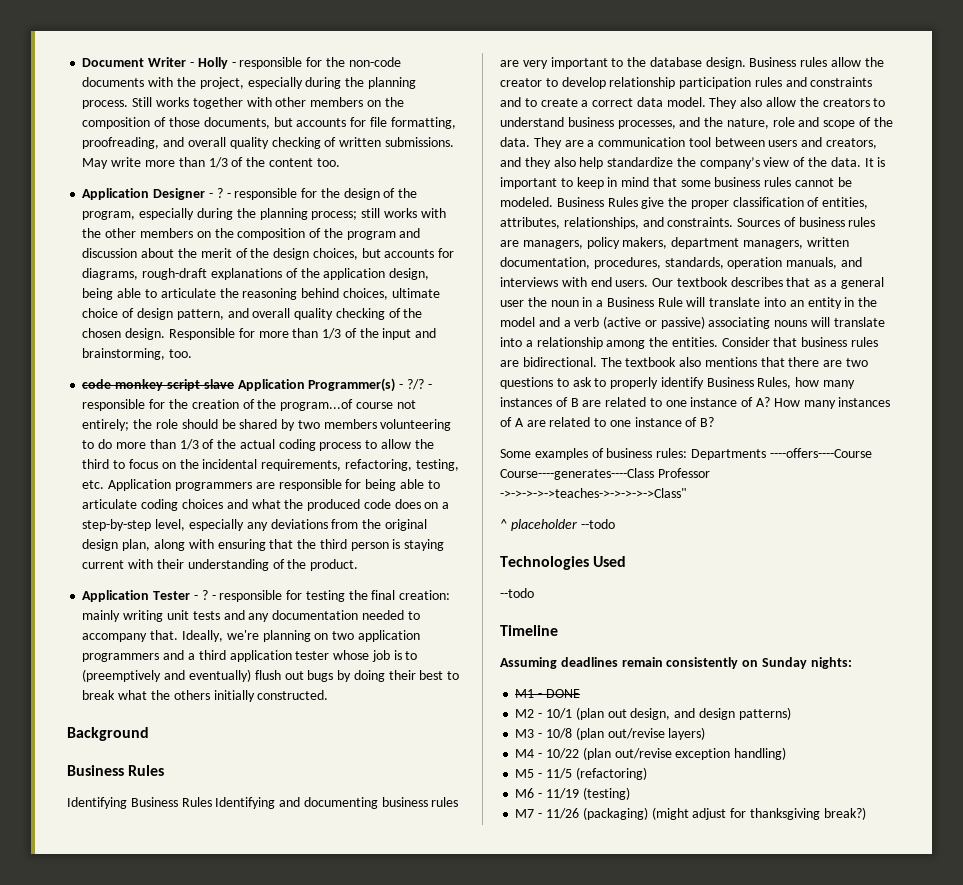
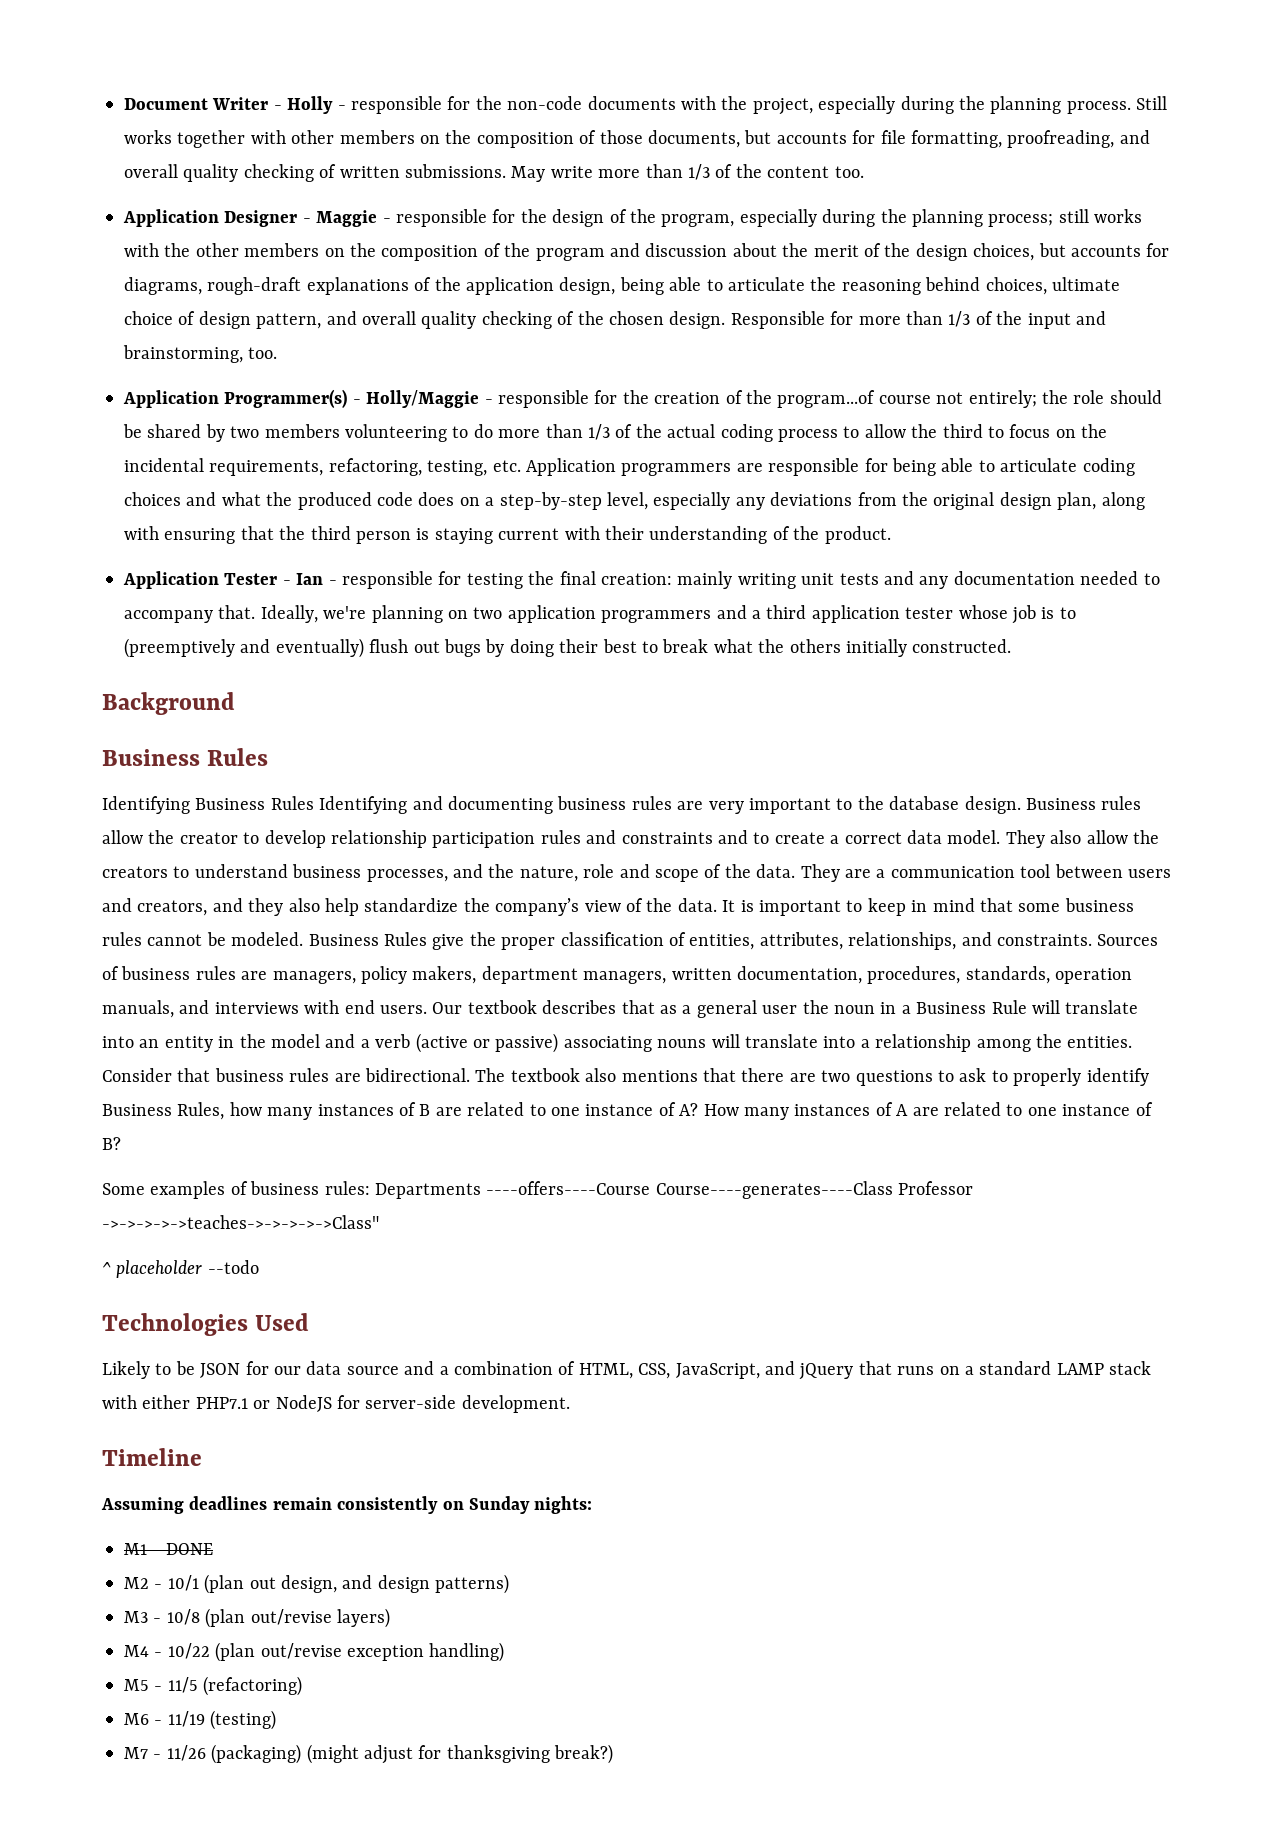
- Application Designer - ? - responsible for the design of the program, especially during the planning process;
+ Application Designer - Maggie - responsible for the design of the program, especially during the planning process;
- code monkey script slave Application Programmer(s) - ?/? - responsible for the creation of the program...of course not entirely;
+ Application Programmer(s) - Holly/Maggie - responsible for the creation of the program...of course not entirely;
- Application Tester - ? - responsible for testing the final creation: mainly writing unit tests and any documentation needed to accompany that.
+ Application Tester - Ian - responsible for testing the final creation: mainly writing unit tests and any documentation needed to accompany that.
  Technologies Used
- --todo
+ Likely to be JSON for our data source and a combination of HTML, CSS, JavaScript, and jQuery that runs on a standard LAMP stack with either PHP7.1 or NodeJS for server-side development.

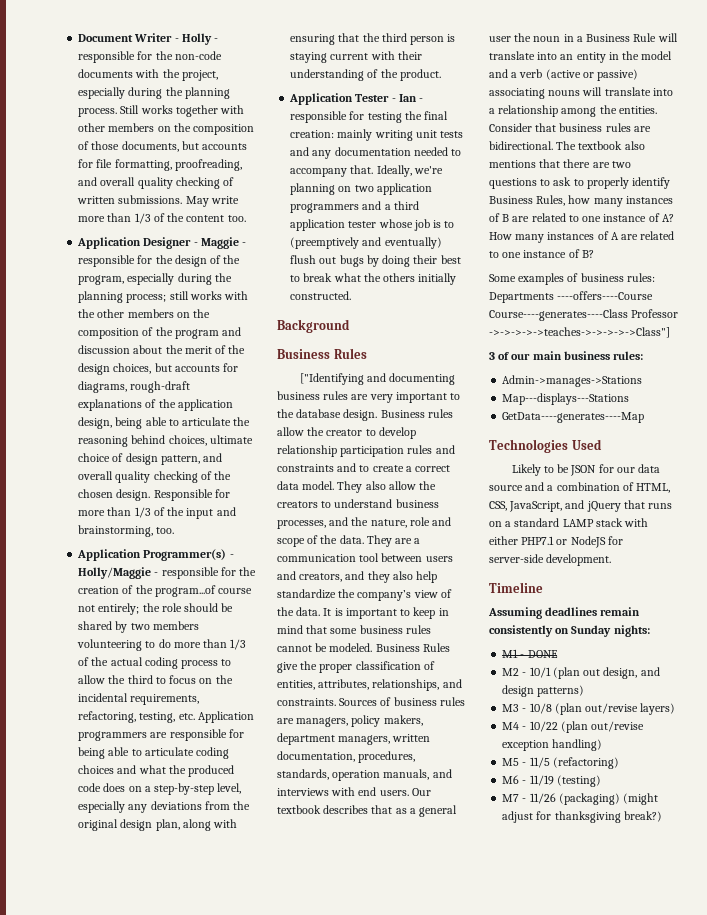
- Identifying Business Rules Identifying and documenting business rules are very important to the database design.
+ ["Identifying and documenting business rules are very important to the database design.
- Some examples of business rules: Departments ----offers----Course Course----generates----Class Professor ->->->->->teaches->->->->->Class"
- ^ placeholder --todo
+ Some examples of business rules: Departments ----offers----Course Course----generates----Class Professor ->->->->->teaches->->->->->Class"]
+ 3 of our main business rules:
+ Admin->manages->Stations
+ Map---displays---Stations
+ GetData----generates----Map

